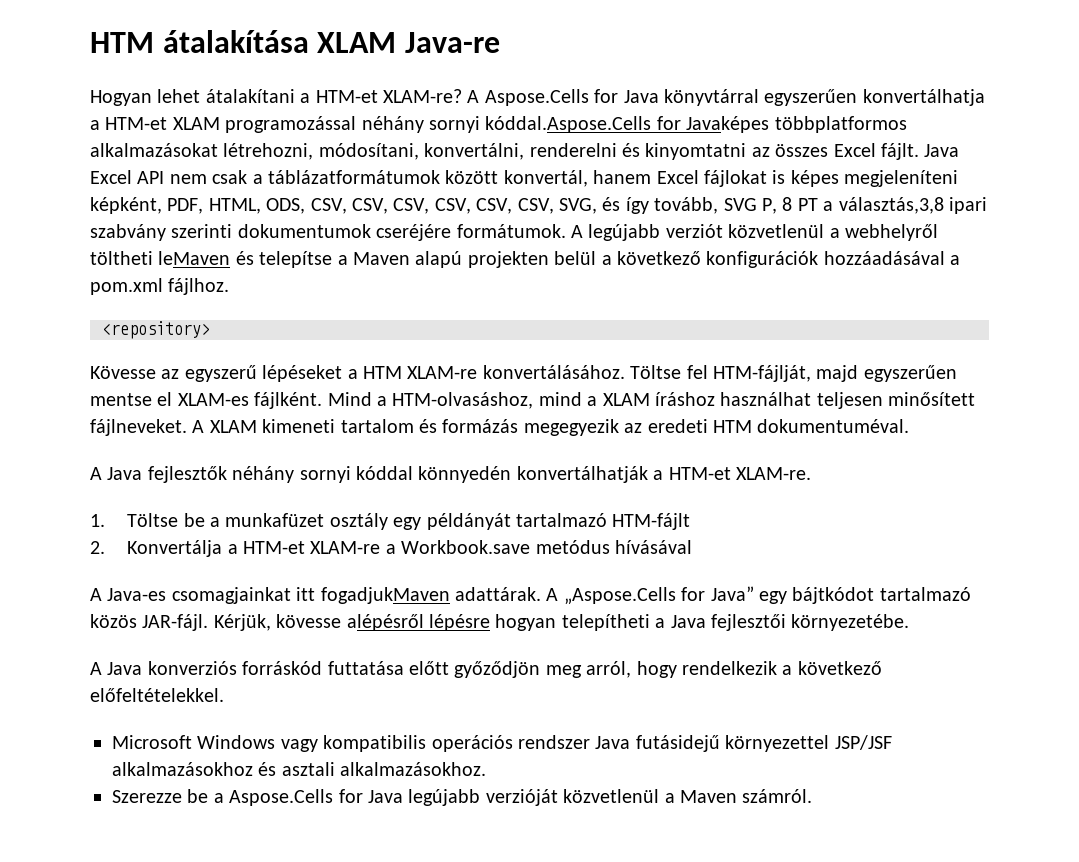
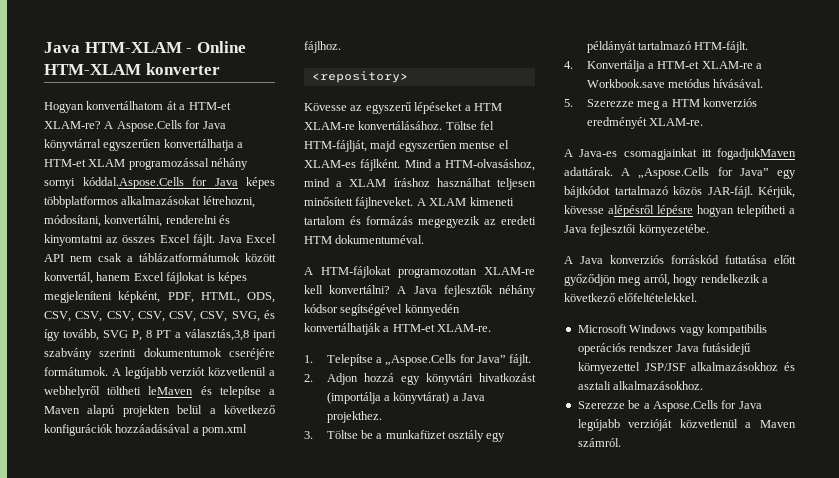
- HTM átalakítása XLAM Java-re
+ Java HTM-XLAM - Online HTM-XLAM konverter
- Hogyan lehet átalakítani a HTM-et XLAM-re?
+ Hogyan konvertálhatom át a HTM-et XLAM-re?
- A Aspose.Cells for Java könyvtárral egyszerűen konvertálhatja a HTM-et XLAM programozással néhány sornyi kóddal.Aspose.Cells for Javaképes többplatformos alkalmazásokat létrehozni, módosítani, konvertálni, renderelni és kinyomtatni az összes Excel fájlt.
+ A Aspose.Cells for Java könyvtárral egyszerűen konvertálhatja a HTM-et XLAM programozással néhány sornyi kóddal.Aspose.Cells for Java képes többplatformos alkalmazásokat létrehozni, módosítani, konvertálni, renderelni és kinyomtatni az összes Excel fájlt.
- A Java fejlesztők néhány sornyi kóddal könnyedén konvertálhatják a HTM-et XLAM-re.
+ A HTM-fájlokat programozottan XLAM-re kell konvertálni? A Java fejlesztők néhány kódsor segítségével könnyedén konvertálhatják a HTM-et XLAM-re.
- 1. Töltse be a munkafüzet osztály egy példányát tartalmazó HTM-fájlt
- 2. Konvertálja a HTM-et XLAM-re a Workbook.save metódus hívásával
+ 1. Telepítse a „Aspose.Cells for Java” fájlt.
+ 2. Adjon hozzá egy könyvtári hivatkozást (importálja a könyvtárat) a Java projekthez.
+ 3. Töltse be a munkafüzet osztály egy példányát tartalmazó HTM-fájlt.
+ 4. Konvertálja a HTM-et XLAM-re a Workbook.save metódus hívásával.
+ 5. Szerezze meg a HTM konverziós eredményét XLAM-re.

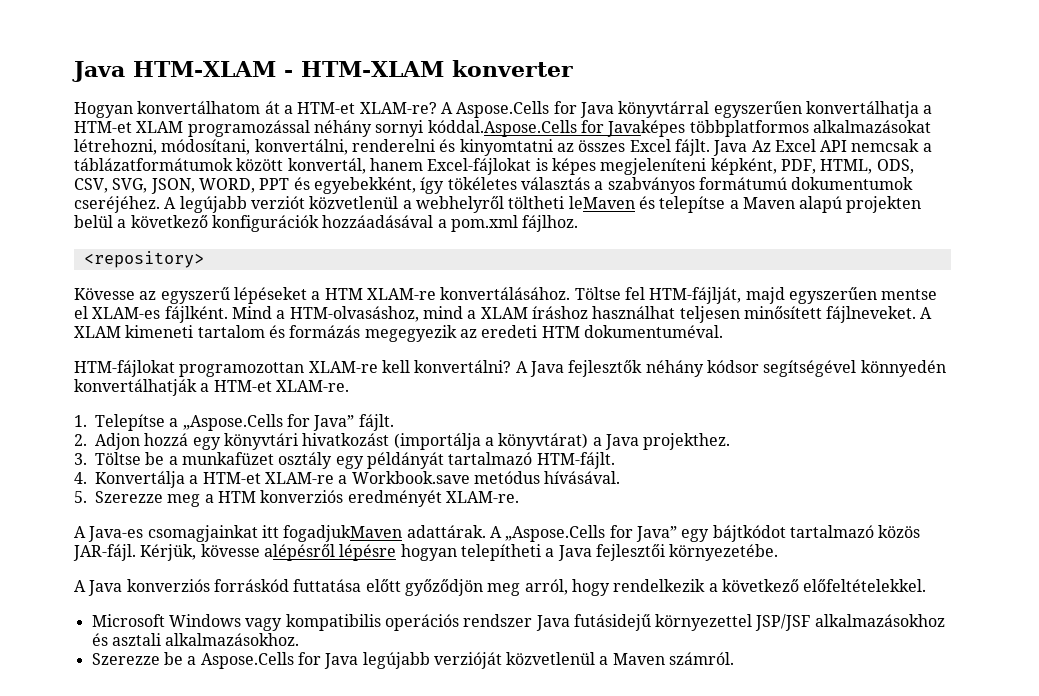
- Java HTM-XLAM - Online HTM-XLAM konverter
+ Java HTM-XLAM - HTM-XLAM konverter
- A Aspose.Cells for Java könyvtárral egyszerűen konvertálhatja a HTM-et XLAM programozással néhány sornyi kóddal.Aspose.Cells for Java képes többplatformos alkalmazásokat létrehozni, módosítani, konvertálni, renderelni és kinyomtatni az összes Excel fájlt.
+ A Aspose.Cells for Java könyvtárral egyszerűen konvertálhatja a HTM-et XLAM programozással néhány sornyi kóddal.Aspose.Cells for Javaképes többplatformos alkalmazásokat létrehozni, módosítani, konvertálni, renderelni és kinyomtatni az összes Excel fájlt.
- Java Excel API nem csak a táblázatformátumok között konvertál, hanem Excel fájlokat is képes megjeleníteni képként, PDF, HTML, ODS, CSV, CSV, CSV, CSV, CSV, CSV, SVG, és így tovább, SVG P, 8 PT a választás,3,8 ipari szabvány szerinti dokumentumok cseréjére formátumok.
+ Java Az Excel API nemcsak a táblázatformátumok között konvertál, hanem Excel-fájlokat is képes megjeleníteni képként, PDF, HTML, ODS, CSV, SVG, JSON, WORD, PPT és egyebekként, így tökéletes választás a szabványos formátumú dokumentumok cseréjéhez.
- A HTM-fájlokat programozottan XLAM-re kell konvertálni?
+ HTM-fájlokat programozottan XLAM-re kell konvertálni?

